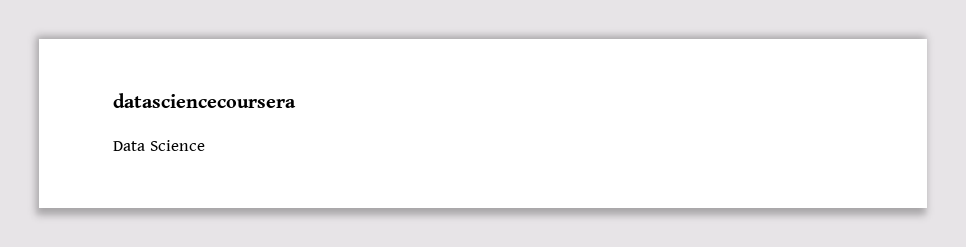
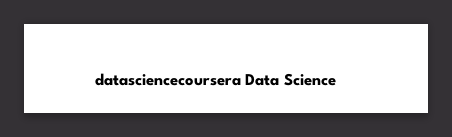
- datasciencecoursera
- Data Science
+ datasciencecoursera Data Science

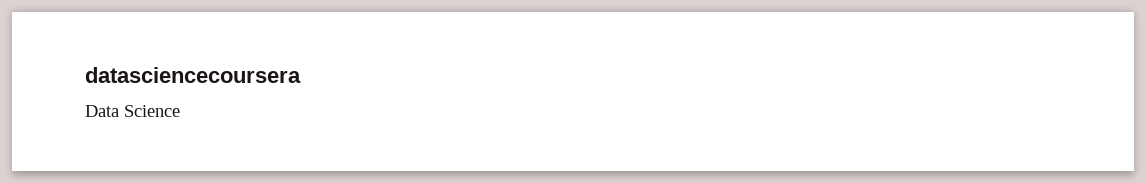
- datasciencecoursera Data Science
+ datasciencecoursera
+ Data Science

